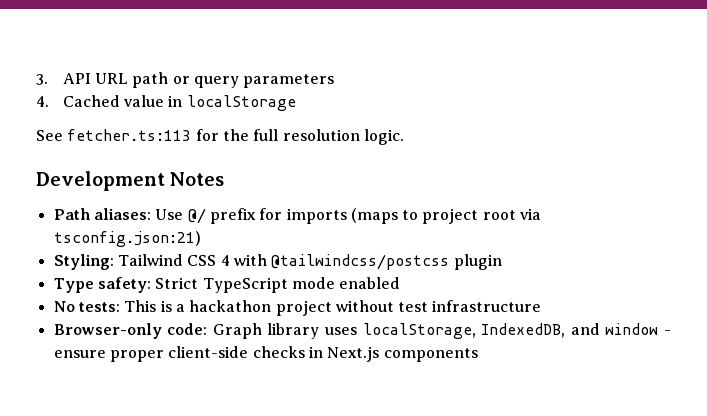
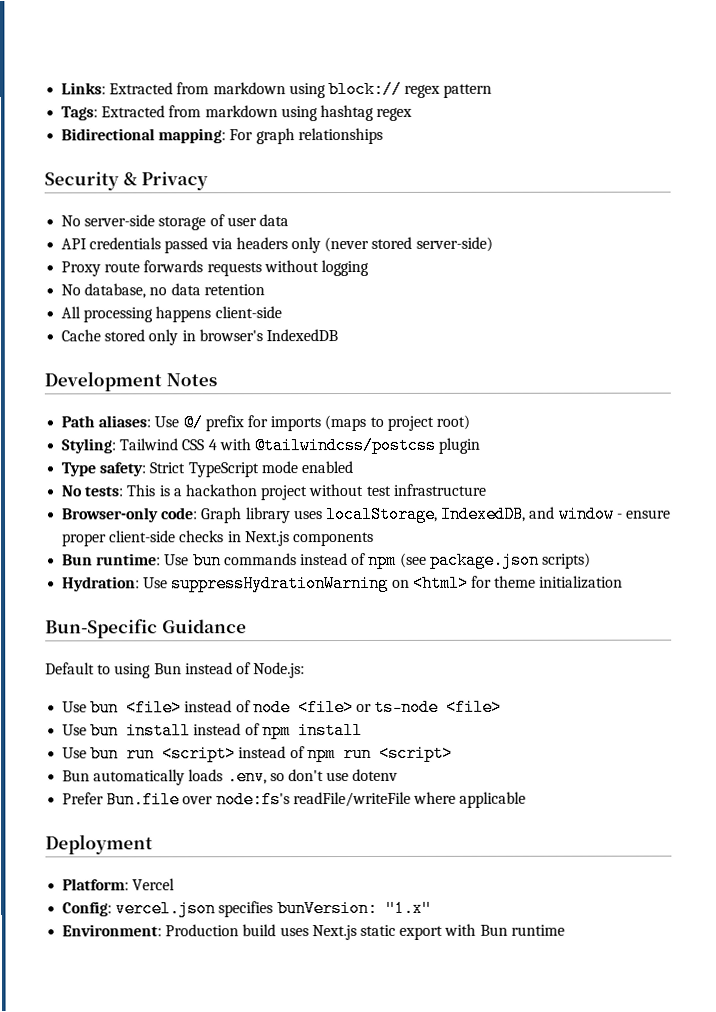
- 3. API URL path or query parameters
- 4. Cached value in localStorage
- See fetcher.ts:113 for the full resolution logic.
+ Links: Extracted from markdown using block:// regex pattern
+ Tags: Extracted from markdown using hashtag regex
+ Bidirectional mapping: For graph relationships
+ Security & Privacy
+ No server-side storage of user data
+ API credentials passed via headers only (never stored server-side)
+ Proxy route forwards requests without logging
+ No database, no data retention
+ All processing happens client-side
+ Cache stored only in browser's IndexedDB
- Path aliases: Use @/ prefix for imports (maps to project root via tsconfig.json:21)
+ Path aliases: Use @/ prefix for imports (maps to project root)
+ Bun runtime: Use bun commands instead of npm (see package.json scripts)
+ Hydration: Use suppressHydrationWarning on <html> for theme initialization
+ Bun-Specific Guidance
+ Default to using Bun instead of Node.js:
+ Use bun <file> instead of node <file> or ts-node <file>
+ Use bun install instead of npm install
+ Use bun run <script> instead of npm run <script>
+ Bun automatically loads .env, so don't use dotenv
+ Prefer Bun.file over node:fs's readFile/writeFile where applicable
+ Deployment
+ Platform: Vercel
+ Config: vercel.json specifies bunVersion: "1.x"
+ Environment: Production build uses Next.js static export with Bun runtime

